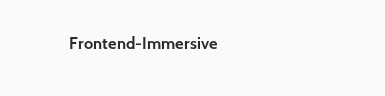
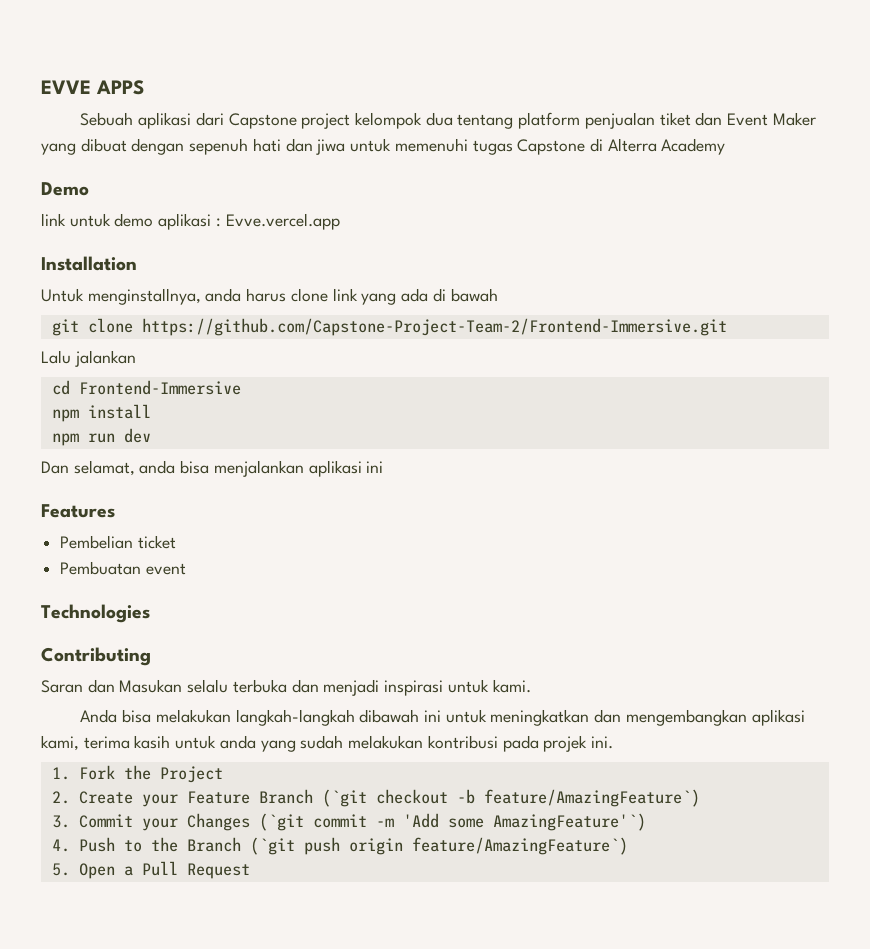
- Frontend-Immersive
+ EVVE APPS
+ Sebuah aplikasi dari Capstone project kelompok dua tentang platform penjualan tiket dan Event Maker yang dibuat dengan sepenuh hati dan jiwa untuk memenuhi tugas Capstone di Alterra Academy
+ Demo
+ link untuk demo aplikasi : Evve.vercel.app
+ Installation
+ Untuk menginstallnya, anda harus clone link yang ada di bawah
+ git clone https://github.com/Capstone-Project-Team-2/Frontend-Immersive.git
+ Lalu jalankan
+ cd Frontend-Immersive
+ npm install
+ npm run dev
+ Dan selamat, anda bisa menjalankan aplikasi ini
+ Features
+ Pembelian ticket
+ Pembuatan event
+ Technologies
+ Contributing
+ Saran dan Masukan selalu terbuka dan menjadi inspirasi untuk kami.
+ Anda bisa melakukan langkah-langkah dibawah ini untuk meningkatkan dan mengembangkan aplikasi kami, terima kasih untuk anda yang sudah melakukan kontribusi pada projek ini.
+ 1. Fork the Project
+ 2. Create your Feature Branch (`git checkout -b feature/AmazingFeature`)
+ 3. Commit your Changes (`git commit -m 'Add some AmazingFeature'`)
+ 4. Push to the Branch (`git push origin feature/AmazingFeature`)
+ 5. Open a Pull Request

